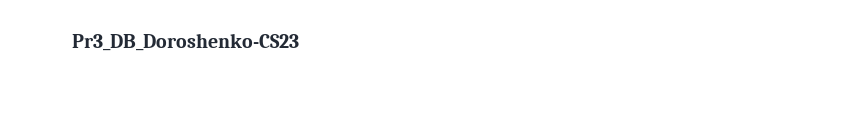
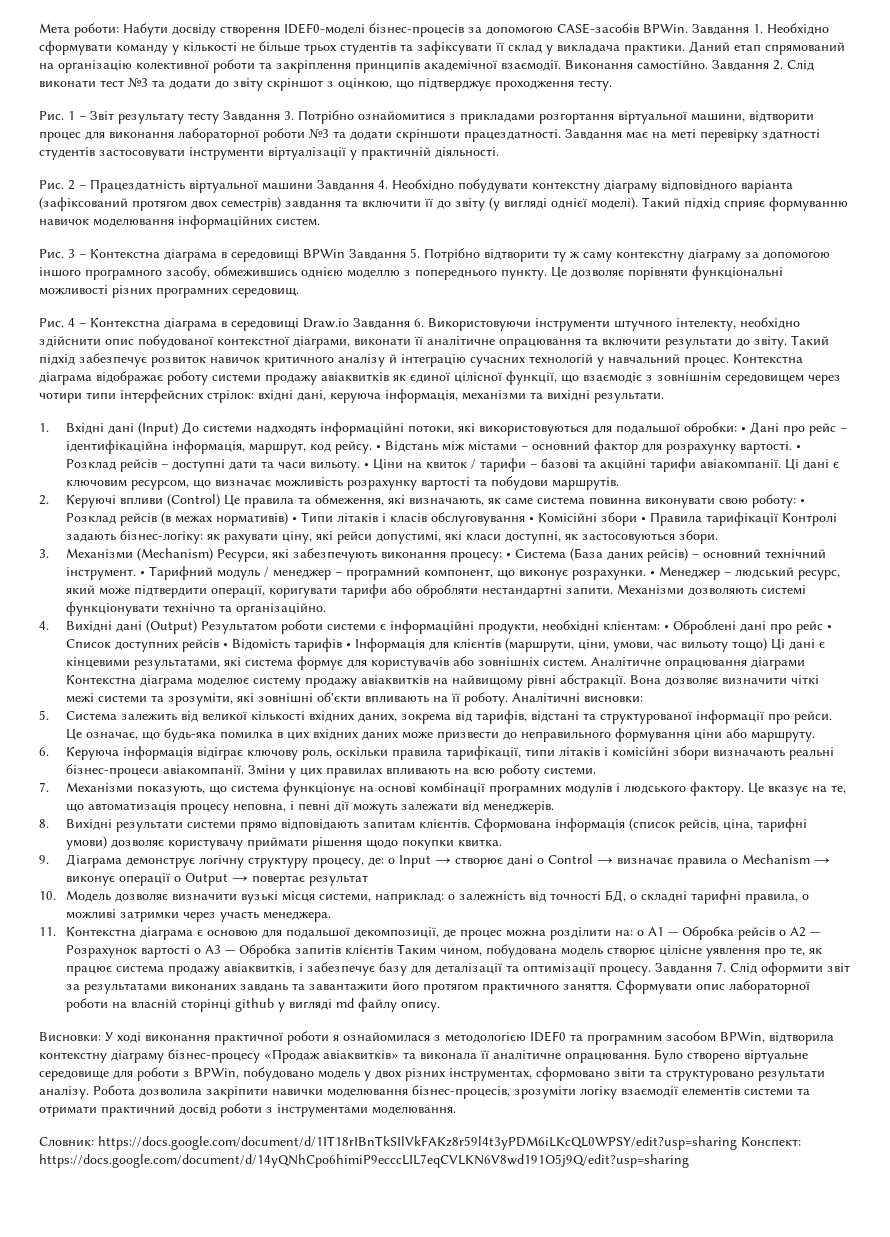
- Pr3_DB_Doroshenko-CS23
+ Мета роботи: Набути досвіду створення IDEF0-моделі бізнес-процесів за допомогою CASE-засобів BPWin. Завдання 1. Необхідно сформувати команду у кількості не більше трьох студентів та зафіксувати її склад у викладача практики. Даний етап спрямований на організацію колективної роботи та закріплення принципів академічної взаємодії. Виконання самостійно. Завдання 2. Слід виконати тест №3 та додати до звіту скріншот з оцінкою, що підтверджує проходження тесту.
+ Рис. 1 – Звіт результату тесту Завдання 3. Потрібно ознайомитися з прикладами розгортання віртуальної машини, відтворити процес для виконання лабораторної роботи №3 та додати скріншоти працездатності. Завдання має на меті перевірку здатності студентів застосовувати інструменти віртуалізації у практичній діяльності.
+ Рис. 2 – Працездатність віртуальної машини Завдання 4. Необхідно побудувати контекстну діаграму відповідного варіанта (зафіксований протягом двох семестрів) завдання та включити її до звіту (у вигляді однієї моделі). Такий підхід сприяє формуванню навичок моделювання інформаційних систем.
+ Рис. 3 – Контекстна діаграма в середовищі BPWin Завдання 5. Потрібно відтворити ту ж саму контекстну діаграму за допомогою іншого програмного засобу, обмежившись однією моделлю з попереднього пункту. Це дозволяє порівняти функціональні можливості різних програмних середовищ.
+ Рис. 4 – Контекстна діаграма в середовищі Draw.io Завдання 6. Використовуючи інструменти штучного інтелекту, необхідно здійснити опис побудованої контекстної діаграми, виконати її аналітичне опрацювання та включити результати до звіту. Такий підхід забезпечує розвиток навичок критичного аналізу й інтеграцію сучасних технологій у навчальний процес. Контекстна діаграма відображає роботу системи продажу авіаквитків як єдиної цілісної функції, що взаємодіє з зовнішнім середовищем через чотири типи інтерфейсних стрілок: вхідні дані, керуюча інформація, механізми та вихідні результати.
+ 1. Вхідні дані (Input) До системи надходять інформаційні потоки, які використовуються для подальшої обробки: • Дані про рейс – ідентифікаційна інформація, маршрут, код рейсу. • Відстань між містами – основний фактор для розрахунку вартості. • Розклад рейсів – доступні дати та часи вильоту. • Ціни на квиток / тарифи – базові та акційні тарифи авіакомпанії. Ці дані є ключовим ресурсом, що визначає можливість розрахунку вартості та побудови маршрутів.
+ 2. Керуючі впливи (Control) Це правила та обмеження, які визначають, як саме система повинна виконувати свою роботу: • Розклад рейсів (в межах нормативів) • Типи літаків і класів обслуговування • Комісійні збори • Правила тарифікації Контролі задають бізнес-логіку: як рахувати ціну, які рейси допустимі, які класи доступні, як застосовуються збори.
+ 3. Механізми (Mechanism) Ресурси, які забезпечують виконання процесу: • Система (База даних рейсів) – основний технічний інструмент. • Тарифний модуль / менеджер – програмний компонент, що виконує розрахунки. • Менеджер – людський ресурс, який може підтвердити операції, коригувати тарифи або обробляти нестандартні запити. Механізми дозволяють системі функціонувати технічно та організаційно.
+ 4. Вихідні дані (Output) Результатом роботи системи є інформаційні продукти, необхідні клієнтам: • Оброблені дані про рейс • Список доступних рейсів • Відомість тарифів • Інформація для клієнтів (маршрути, ціни, умови, час вильоту тощо) Ці дані є кінцевими результатами, які система формує для користувачів або зовнішніх систем. Аналітичне опрацювання діаграми Контекстна діаграма моделює систему продажу авіаквитків на найвищому рівні абстракції. Вона дозволяє визначити чіткі межі системи та зрозуміти, які зовнішні об'єкти впливають на її роботу. Аналітичні висновки:
+ 5. Система залежить від великої кількості вхідних даних, зокрема від тарифів, відстані та структурованої інформації про рейси. Це означає, що будь-яка помилка в цих вхідних даних може призвести до неправильного формування ціни або маршруту.
+ 6. Керуюча інформація відіграє ключову роль, оскільки правила тарифікації, типи літаків і комісійні збори визначають реальні бізнес-процеси авіакомпанії. Зміни у цих правилах впливають на всю роботу системи.
+ 7. Механізми показують, що система функціонує на основі комбінації програмних модулів і людського фактору. Це вказує на те, що автоматизація процесу неповна, і певні дії можуть залежати від менеджерів.
+ 8. Вихідні результати системи прямо відповідають запитам клієнтів. Сформована інформація (список рейсів, ціна, тарифні умови) дозволяє користувачу приймати рішення щодо покупки квитка.
+ 9. Діаграма демонструє логічну структуру процесу, де: o Input → створює дані o Control → визначає правила o Mechanism → виконує операції o Output → повертає результат
+ 10. Модель дозволяє визначити вузькі місця системи, наприклад: o залежність від точності БД, o складні тарифні правила, o можливі затримки через участь менеджера.
+ 11. Контекстна діаграма є основою для подальшої декомпозиції, де процес можна розділити на: o A1 — Обробка рейсів o A2 — Розрахунок вартості o A3 — Обробка запитів клієнтів Таким чином, побудована модель створює цілісне уявлення про те, як працює система продажу авіаквитків, і забезпечує базу для деталізації та оптимізації процесу. Завдання 7. Слід оформити звіт за результатами виконаних завдань та завантажити його протягом практичного заняття. Сформувати опис лабораторної роботи на власній сторінці github у вигляді md файлу опису.
+ Висновки: У ході виконання практичної роботи я ознайомилася з методологією IDEF0 та програмним засобом BPWin, відтворила контекстну діаграму бізнес-процесу «Продаж авіаквитків» та виконала її аналітичне опрацювання. Було створено віртуальне середовище для роботи з BPWin, побудовано модель у двох різних інструментах, сформовано звіти та структуровано результати аналізу. Робота дозволила закріпити навички моделювання бізнес-процесів, зрозуміти логіку взаємодії елементів системи та отримати практичний досвід роботи з інструментами моделювання.
+ Словник: https://docs.google.com/document/d/1IT18rIBnTkSIlVkFAKz8r59l4t3yPDM6iLKcQL0WPSY/edit?usp=sharing Конспект: https://docs.google.com/document/d/14yQNhCpo6himiP9ecccLIL7eqCVLKN6V8wd191O5j9Q/edit?usp=sharing

